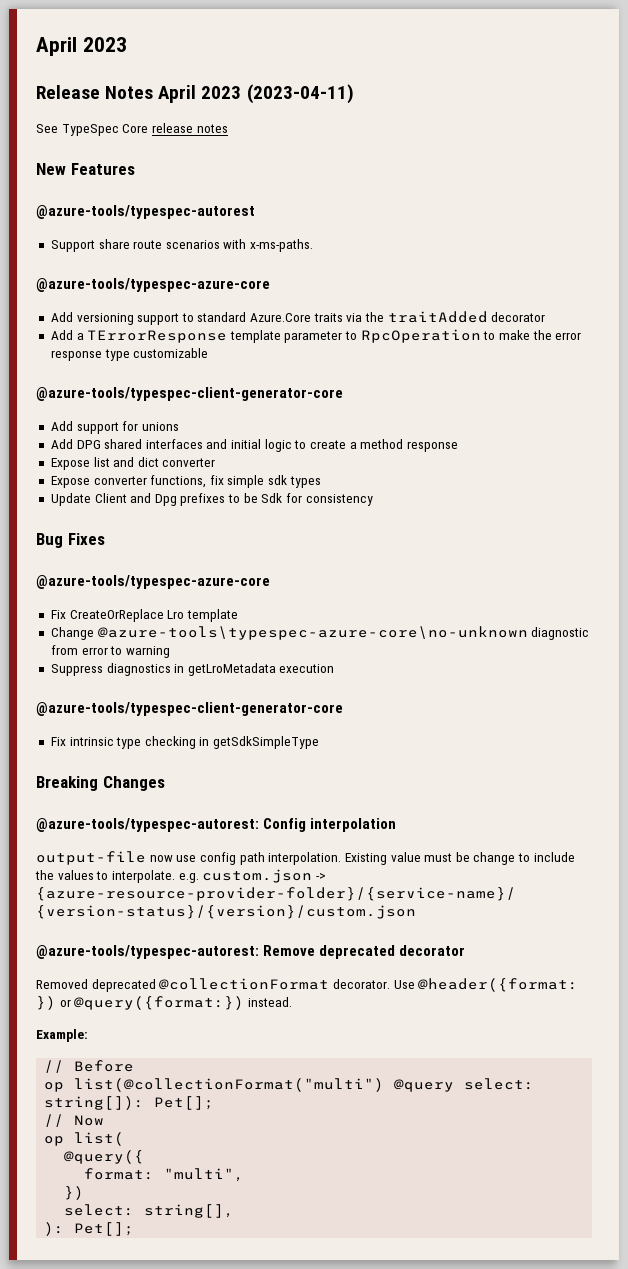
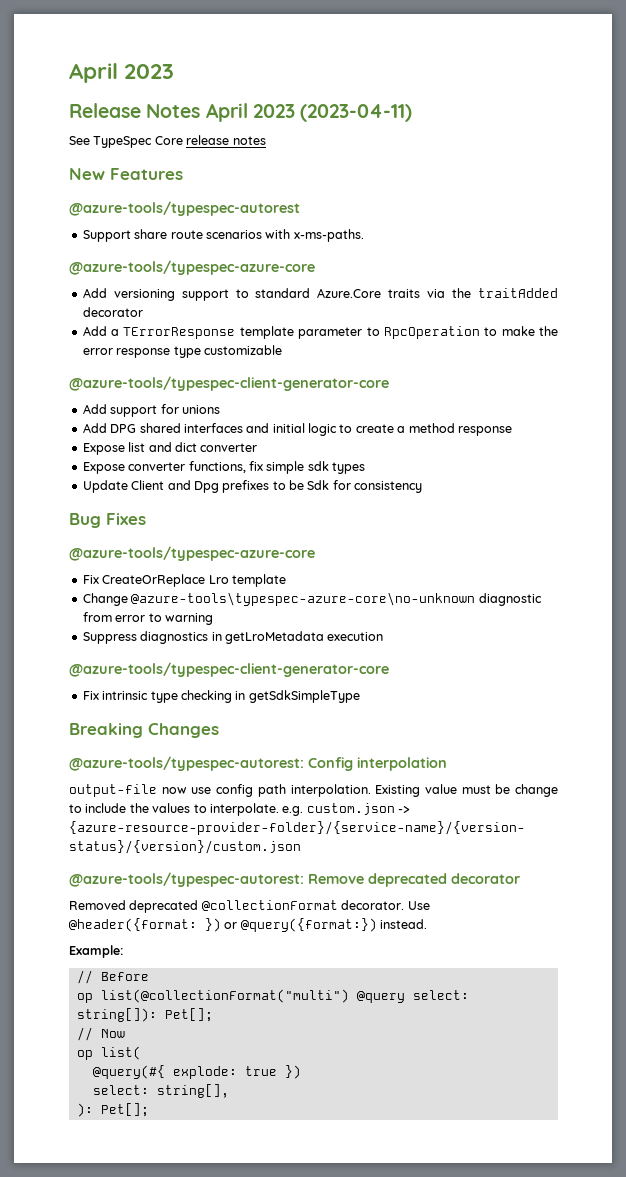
- @query({
- format: "multi",
- })
+ @query(#{ explode: true })

